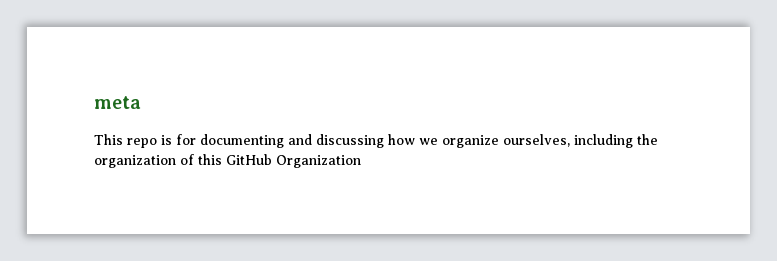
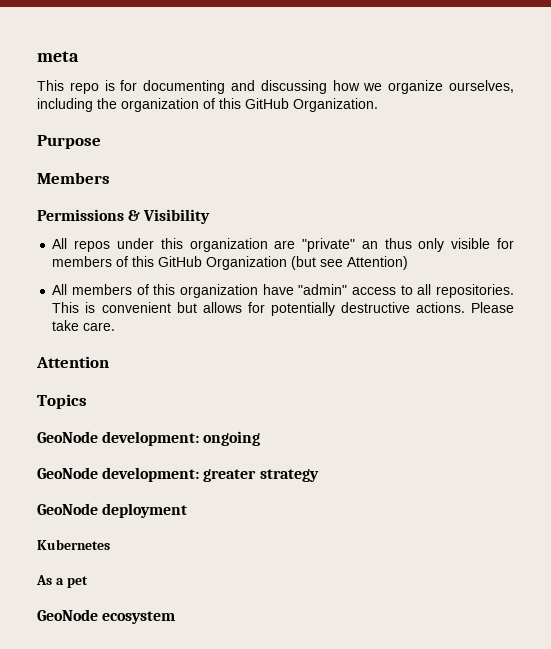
- This repo is for documenting and discussing how we organize ourselves, including the organization of this GitHub Organization
+ This repo is for documenting and discussing how we organize ourselves, including the organization of this GitHub Organization.
+ Purpose
+ Members
+ Permissions & Visibility
+ All repos under this organization are "private" an thus only visible for members of this GitHub Organization (but see Attention)
+ All members of this organization have "admin" access to all repositories. This is convenient but allows for potentially destructive actions. Please take care.
+ Attention
+ Topics
+ GeoNode development: ongoing
+ GeoNode development: greater strategy
+ GeoNode deployment
+ Kubernetes
+ As a pet
+ GeoNode ecosystem

